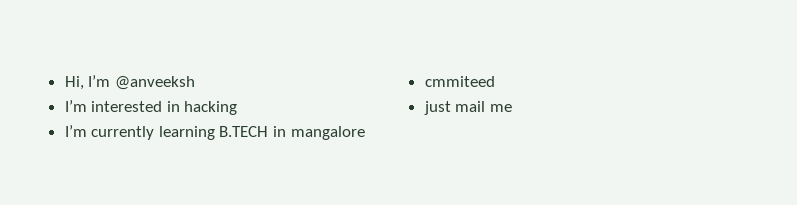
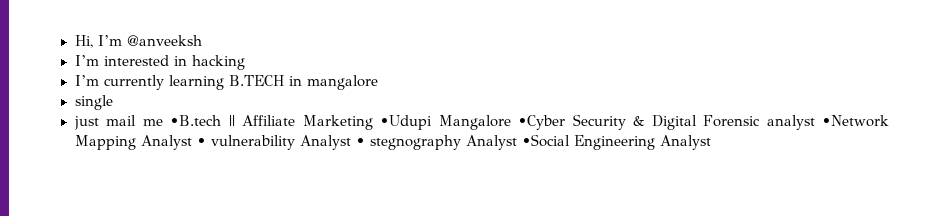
- cmmiteed
+ single
- just mail me
+ just mail me •B.tech || Affiliate Marketing •Udupi Mangalore •Cyber Security & Digital Forensic analyst •Network Mapping Analyst • vulnerability Analyst • stegnography Analyst •Social Engineering Analyst

